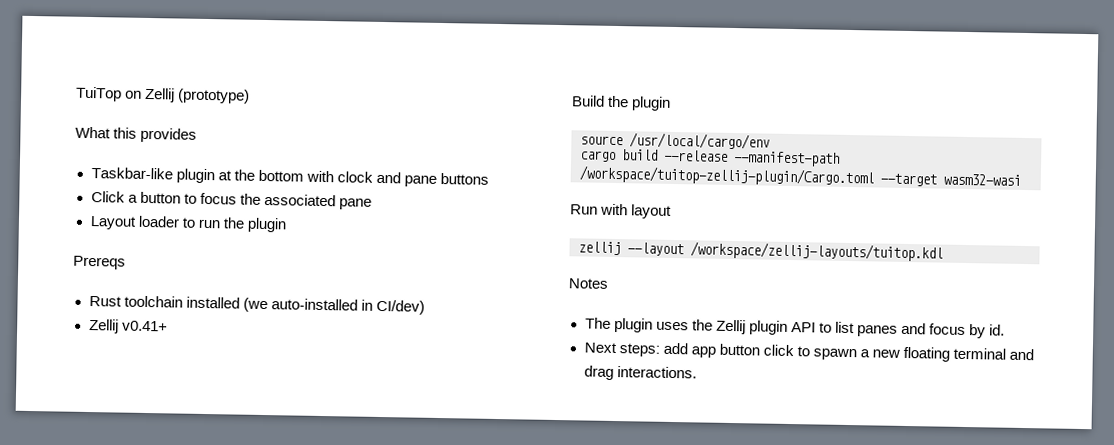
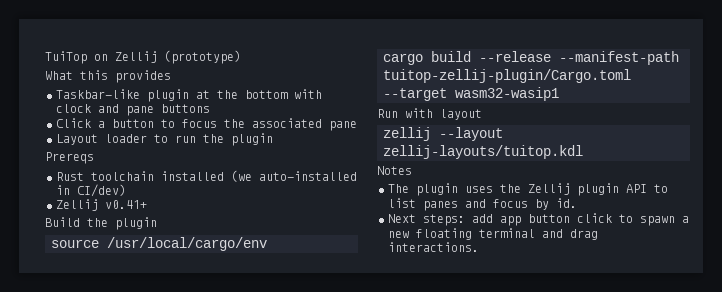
- cargo build --release --manifest-path /workspace/tuitop-zellij-plugin/Cargo.toml --target wasm32-wasi
+ cargo build --release --manifest-path tuitop-zellij-plugin/Cargo.toml --target wasm32-wasip1
- zellij --layout /workspace/zellij-layouts/tuitop.kdl
+ zellij --layout zellij-layouts/tuitop.kdl

